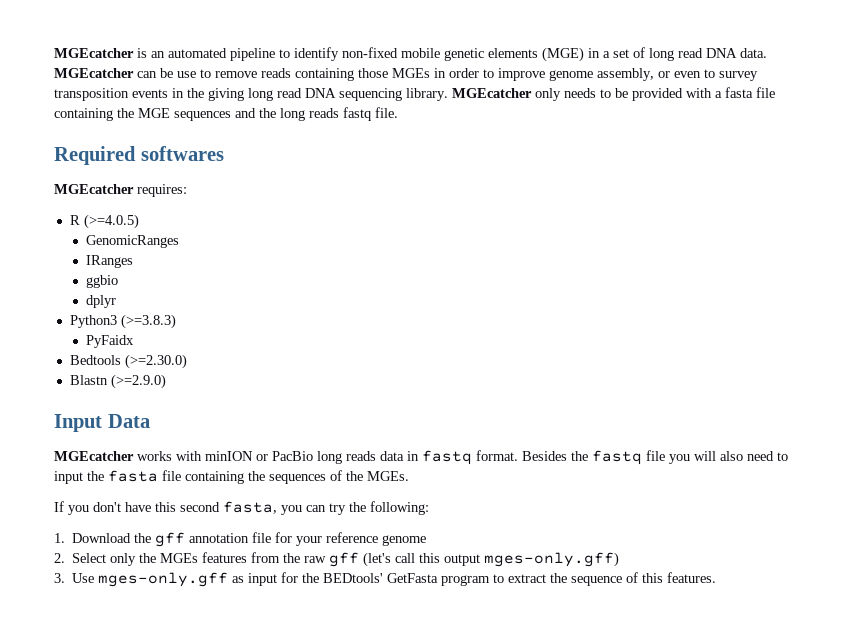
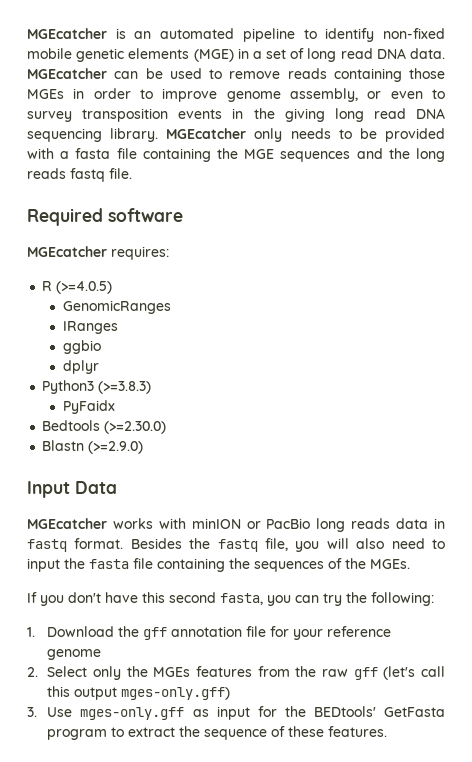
- MGEcatcher can be use to remove reads containing those MGEs in order to improve genome assembly, or even to survey transposition events in the giving long read DNA sequencing library.
+ MGEcatcher can be used to remove reads containing those MGEs in order to improve genome assembly, or even to survey transposition events in the giving long read DNA sequencing library.
- Required softwares
+ Required software
- Besides the fastq file you will also need to input the fasta file containing the sequences of the MGEs.
+ Besides the fastq file, you will also need to input the fasta file containing the sequences of the MGEs.
- 3. Use mges-only.gff as input for the BEDtools' GetFasta program to extract the sequence of this features.
+ 3. Use mges-only.gff as input for the BEDtools' GetFasta program to extract the sequence of these features.

